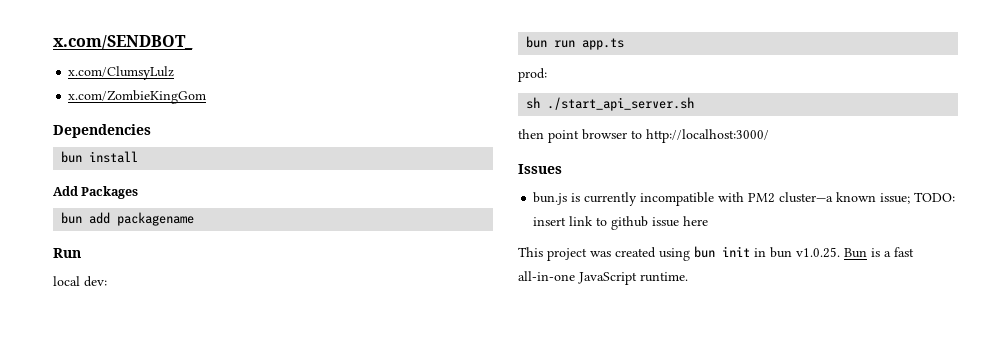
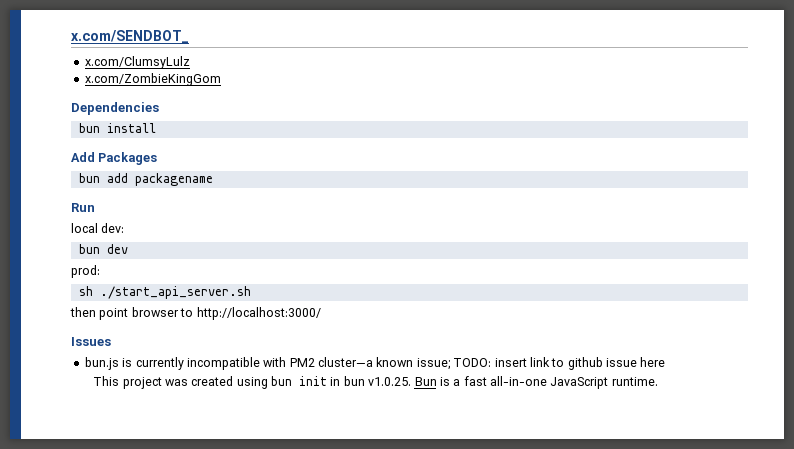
- bun run app.ts
+ bun dev

